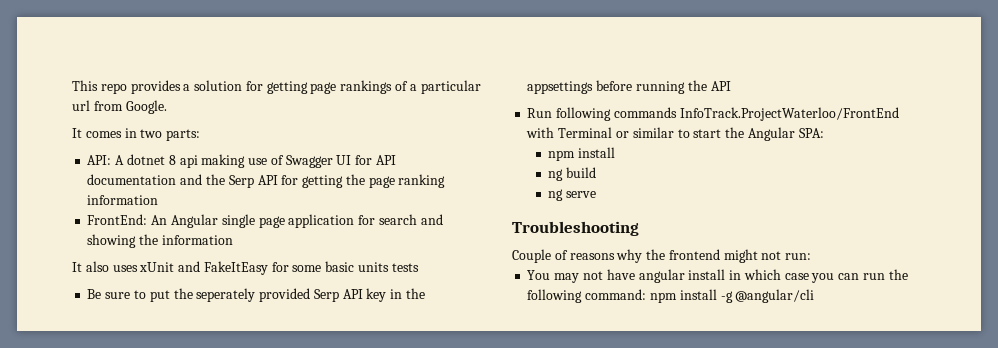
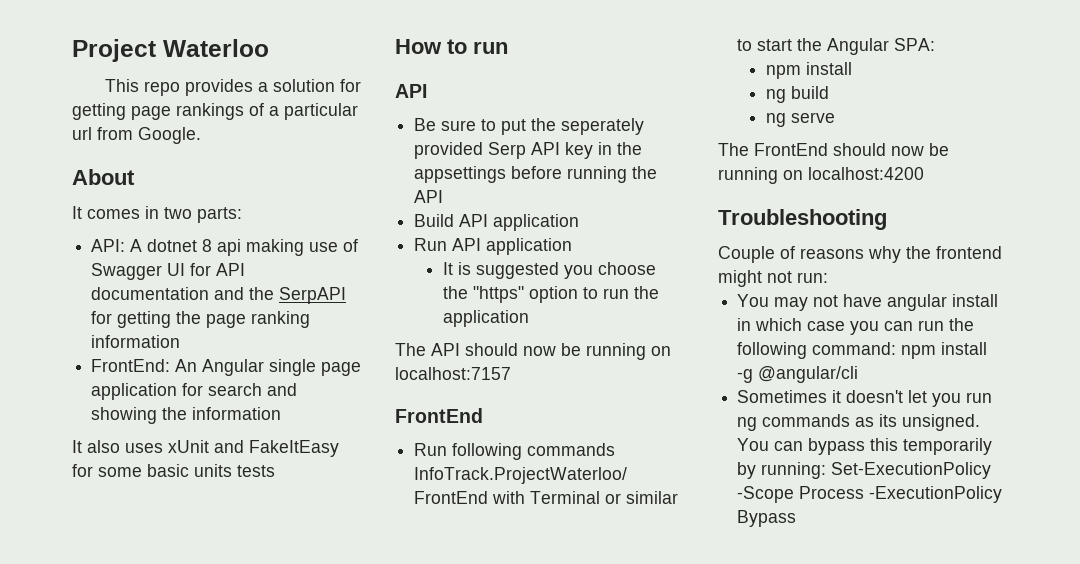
+ Project Waterloo
+ About
- API: A dotnet 8 api making use of Swagger UI for API documentation and the Serp API for getting the page ranking information
+ API: A dotnet 8 api making use of Swagger UI for API documentation and the SerpAPI for getting the page ranking information
+ How to run
+ API
+ Build API application
+ Run API application
+ It is suggested you choose the "https" option to run the application
+ The API should now be running on localhost:7157
+ FrontEnd
+ The FrontEnd should now be running on localhost:4200
+ Sometimes it doesn't let you run ng commands as its unsigned. You can bypass this temporarily by running: Set-ExecutionPolicy -Scope Process -ExecutionPolicy Bypass

